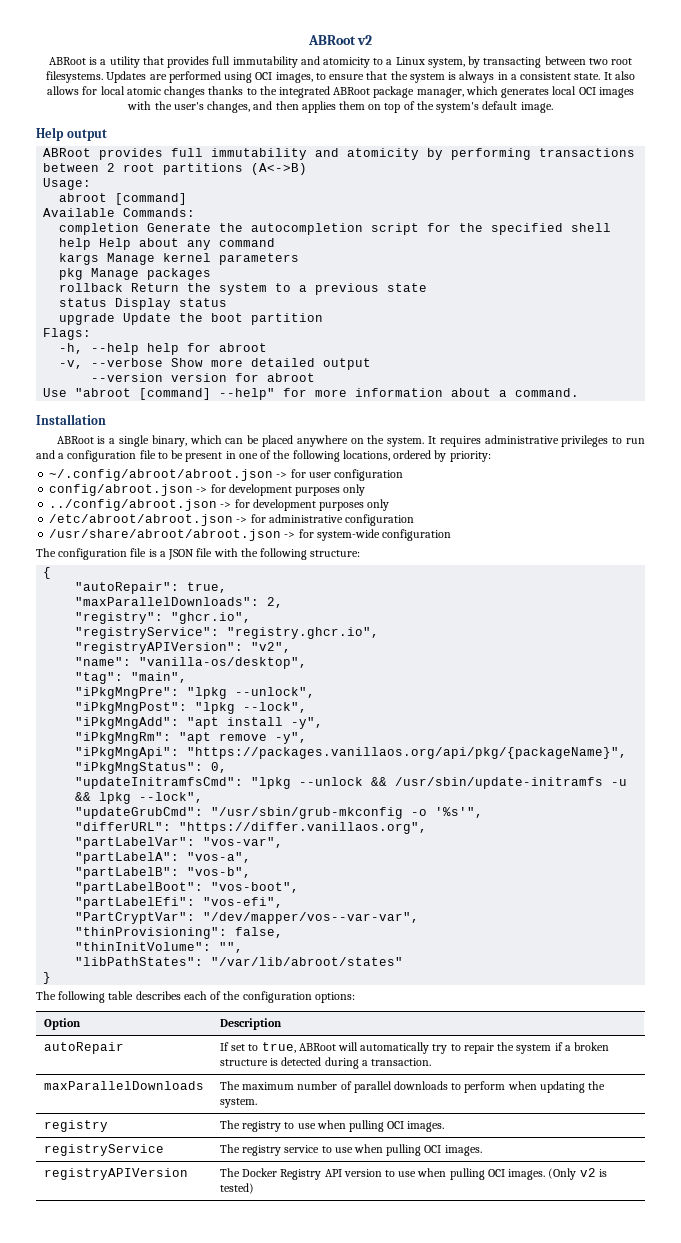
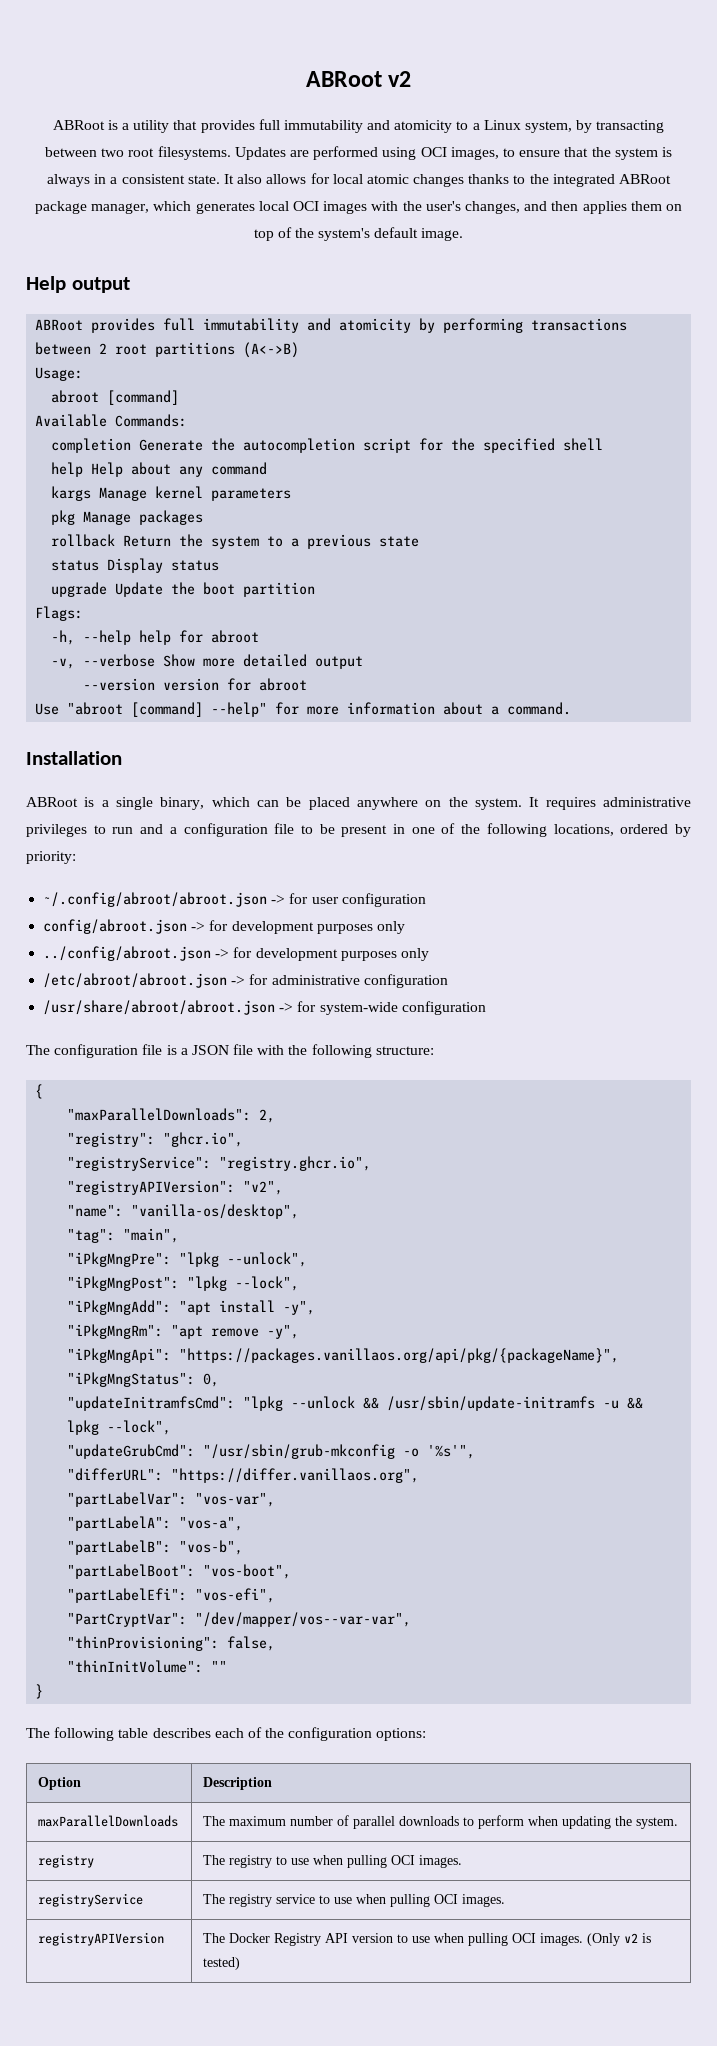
- "autoRepair": true,
- "thinInitVolume": "",
- "libPathStates": "/var/lib/abroot/states"
+ "thinInitVolume": ""
- autoRepair | If set to true, ABRoot will automatically try to repair the system if a broken structure is detected during a transaction.

